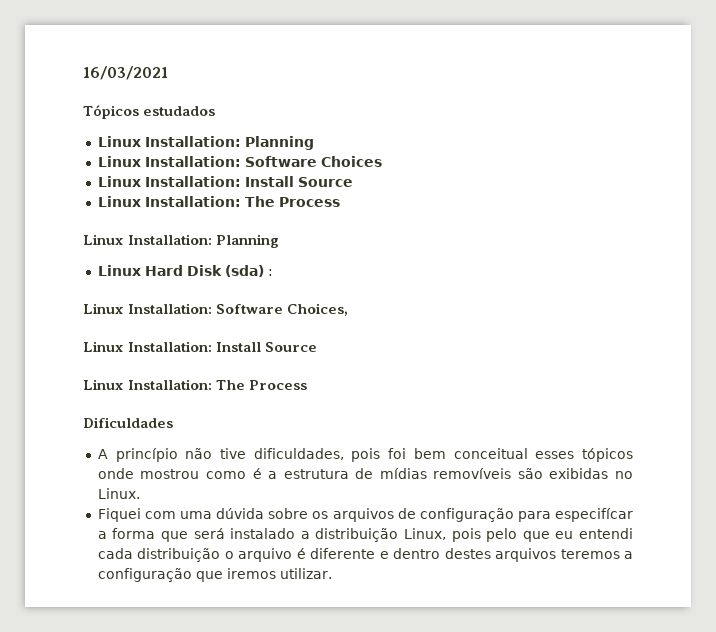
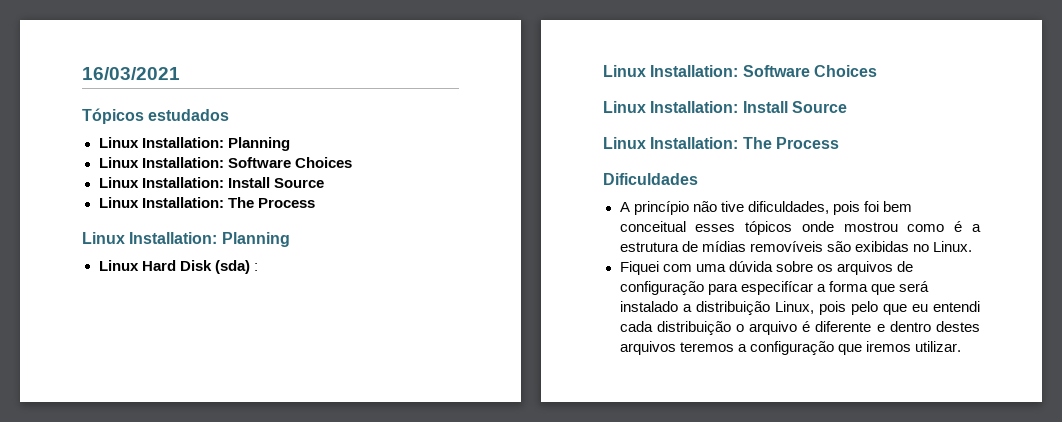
  Linux Hard Disk (sda) :
- Linux Installation: Software Choices,
+ Linux Installation: Software Choices

